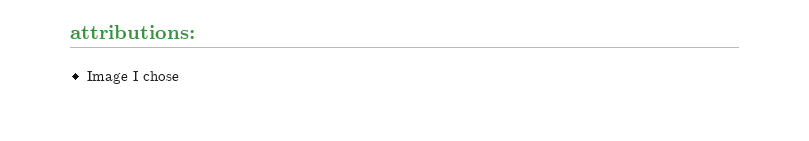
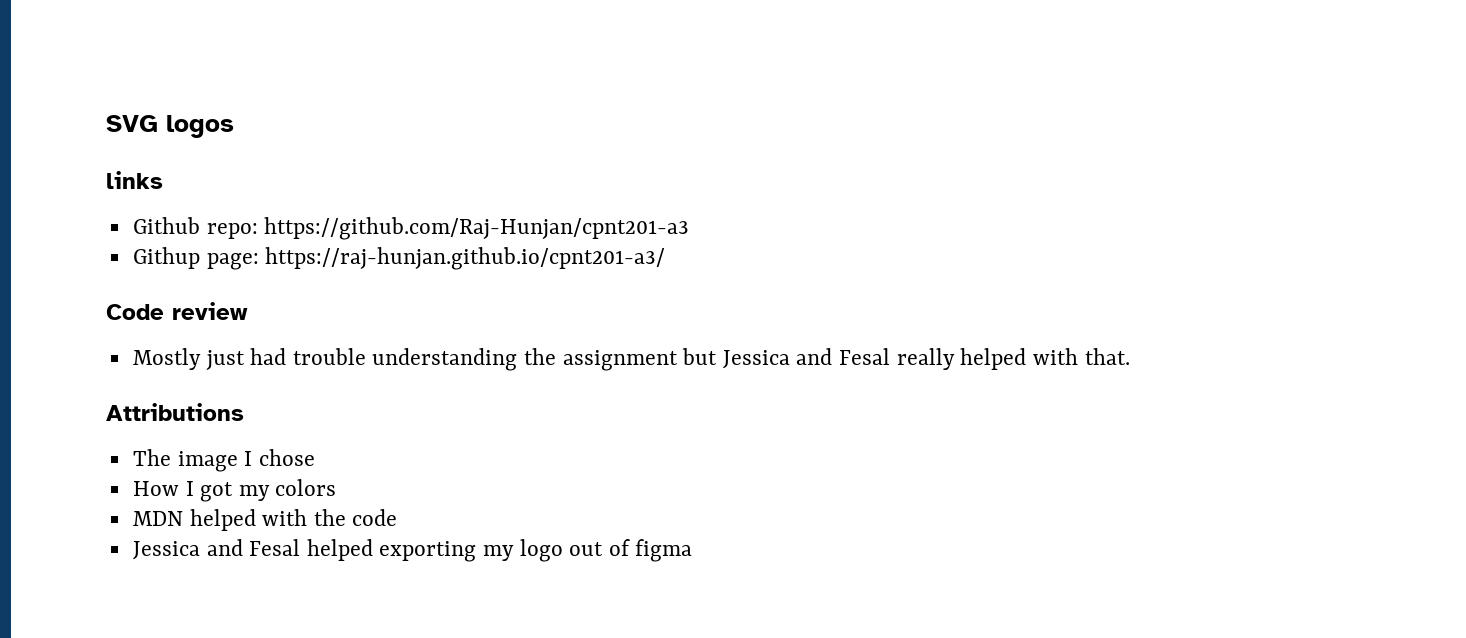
- attributions:
- Image I chose
+ SVG logos
+ links
+ Github repo: https://github.com/Raj-Hunjan/cpnt201-a3
+ Githup page: https://raj-hunjan.github.io/cpnt201-a3/
+ Code review
+ Mostly just had trouble understanding the assignment but Jessica and Fesal really helped with that.
+ Attributions
+ The image I chose
+ How I got my colors
+ MDN helped with the code
+ Jessica and Fesal helped exporting my logo out of figma

